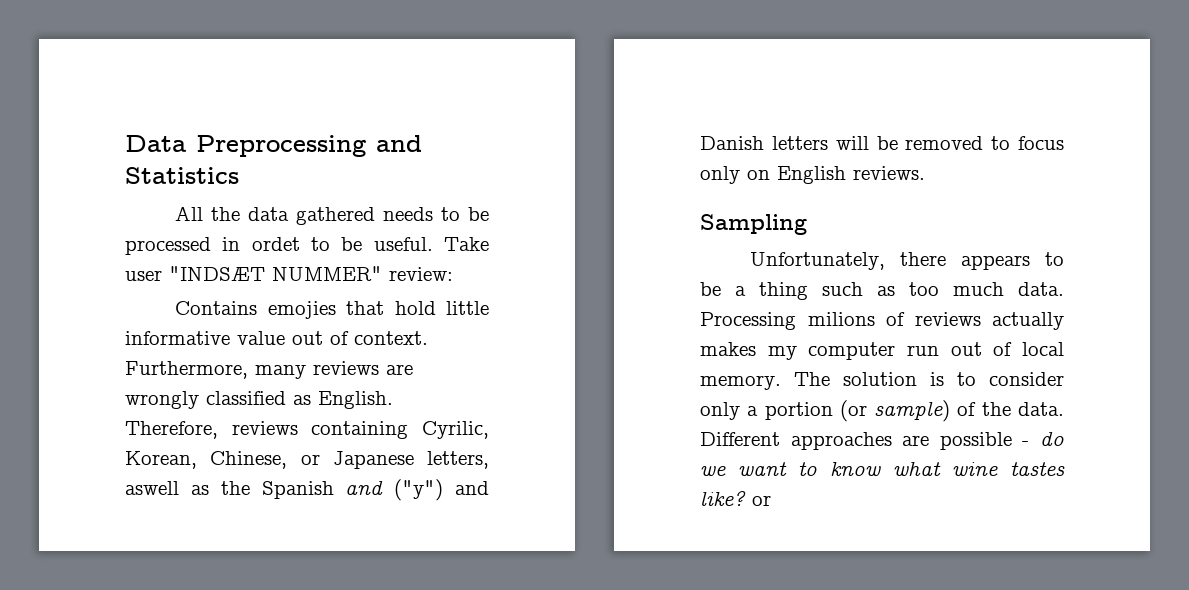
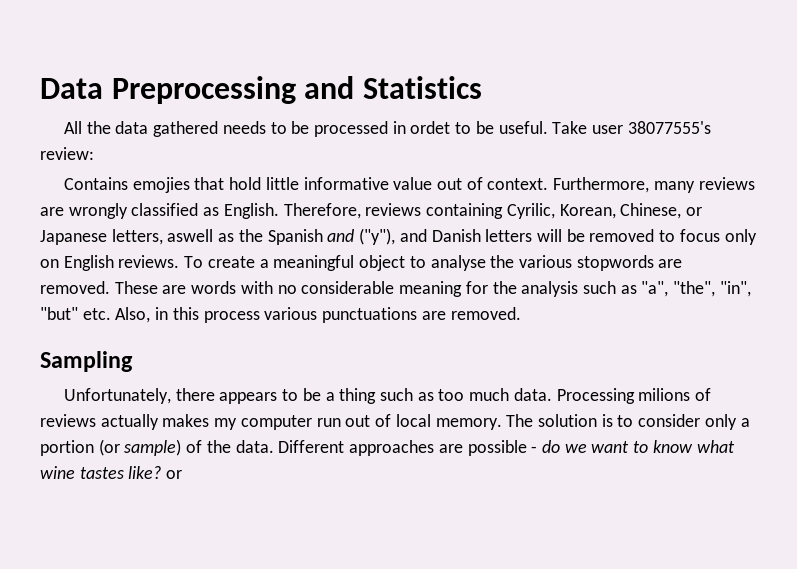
- Take user "INDSÆT NUMMER" review:
+ Take user 38077555's review:
- Therefore, reviews containing Cyrilic, Korean, Chinese, or Japanese letters, aswell as the Spanish and ("y") and Danish letters will be removed to focus only on English reviews.
+ Therefore, reviews containing Cyrilic, Korean, Chinese, or Japanese letters, aswell as the Spanish and ("y"), and Danish letters will be removed to focus only on English reviews. To create a meaningful object to analyse the various stopwords are removed. These are words with no considerable meaning for the analysis such as "a", "the", "in", "but" etc. Also, in this process various punctuations are removed.

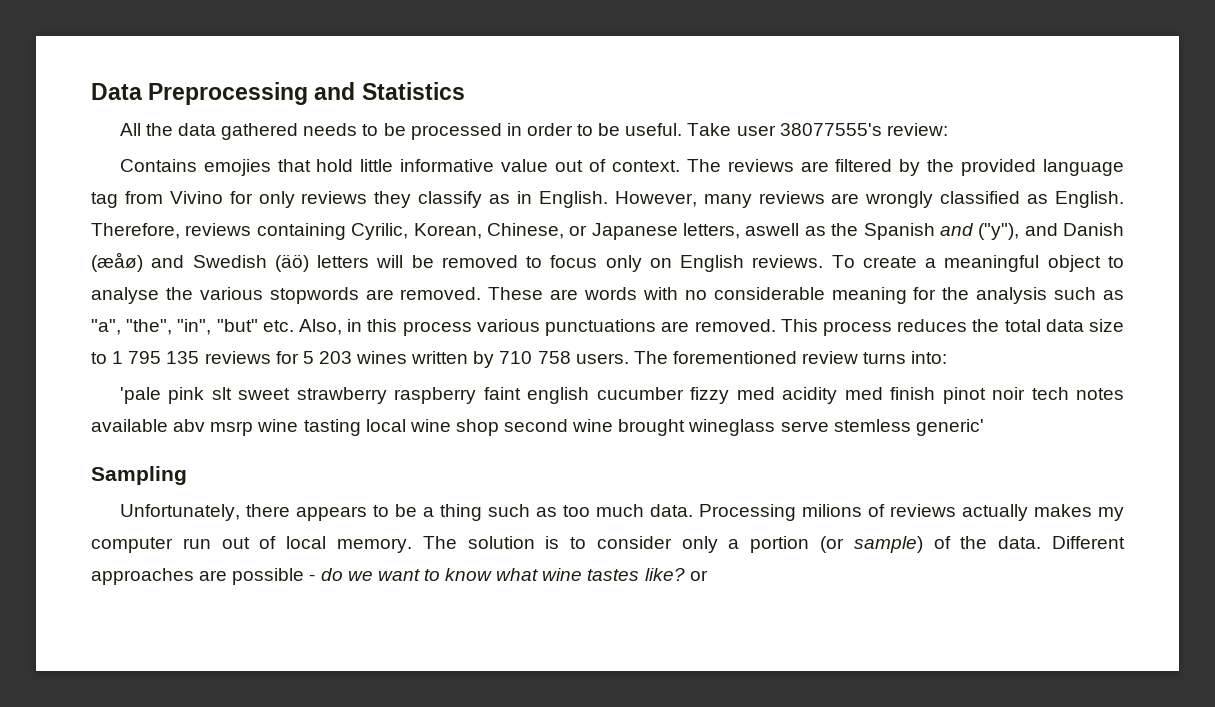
- All the data gathered needs to be processed in ordet to be useful.
+ All the data gathered needs to be processed in order to be useful.
- Furthermore, many reviews are wrongly classified as English.
+ The reviews are filtered by the provided language tag from Vivino for only reviews they classify as in English. However, many reviews are wrongly classified as English.
- Therefore, reviews containing Cyrilic, Korean, Chinese, or Japanese letters, aswell as the Spanish and ("y"), and Danish letters will be removed to focus only on English reviews.
+ Therefore, reviews containing Cyrilic, Korean, Chinese, or Japanese letters, aswell as the Spanish and ("y"), and Danish (æåø) and Swedish (äö) letters will be removed to focus only on English reviews.
+ This process reduces the total data size to 1 795 135 reviews for 5 203 wines written by 710 758 users. The forementioned review turns into:
+ 'pale pink slt sweet strawberry raspberry faint english cucumber fizzy med acidity med finish pinot noir tech notes available abv msrp wine tasting local wine shop second wine brought wineglass serve stemless generic'

